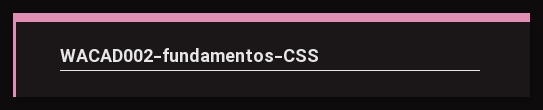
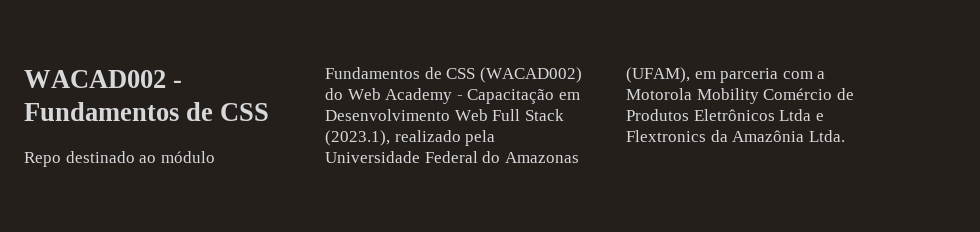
- WACAD002-fundamentos-CSS
+ WACAD002 - Fundamentos de CSS
+ Repo destinado ao módulo Fundamentos de CSS (WACAD002) do Web Academy - Capacitação em Desenvolvimento Web Full Stack (2023.1), realizado pela Universidade Federal do Amazonas (UFAM), em parceria com a Motorola Mobility Comércio de Produtos Eletrônicos Ltda e Flextronics da Amazônia Ltda.

